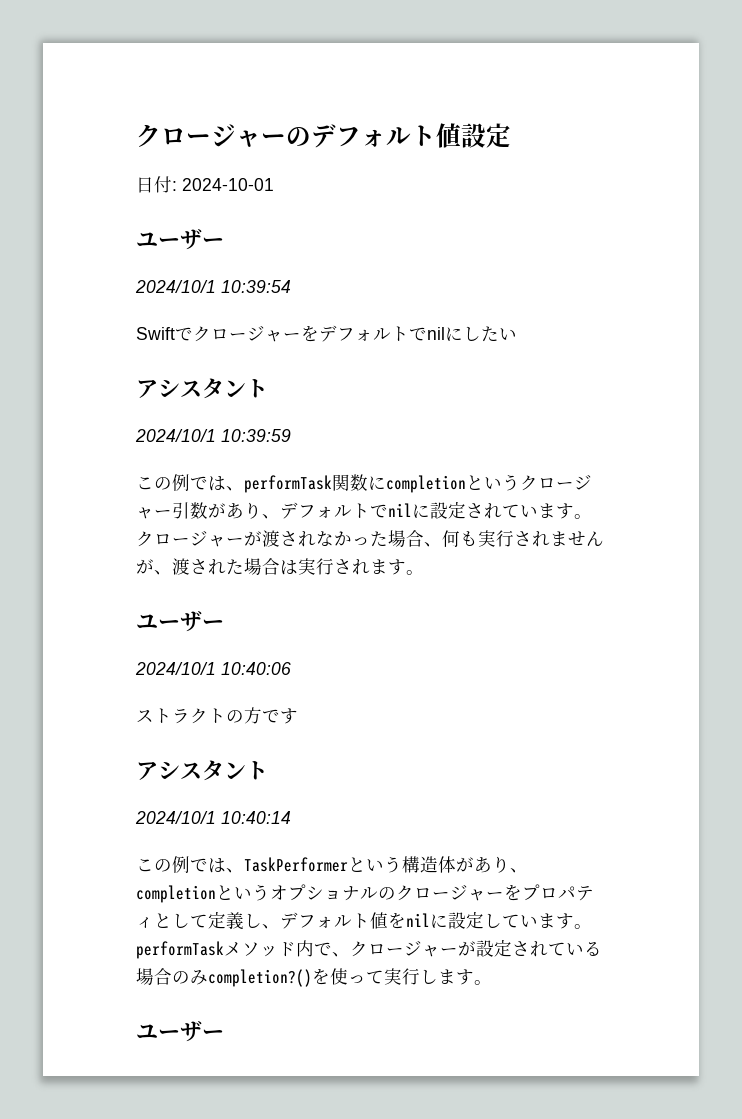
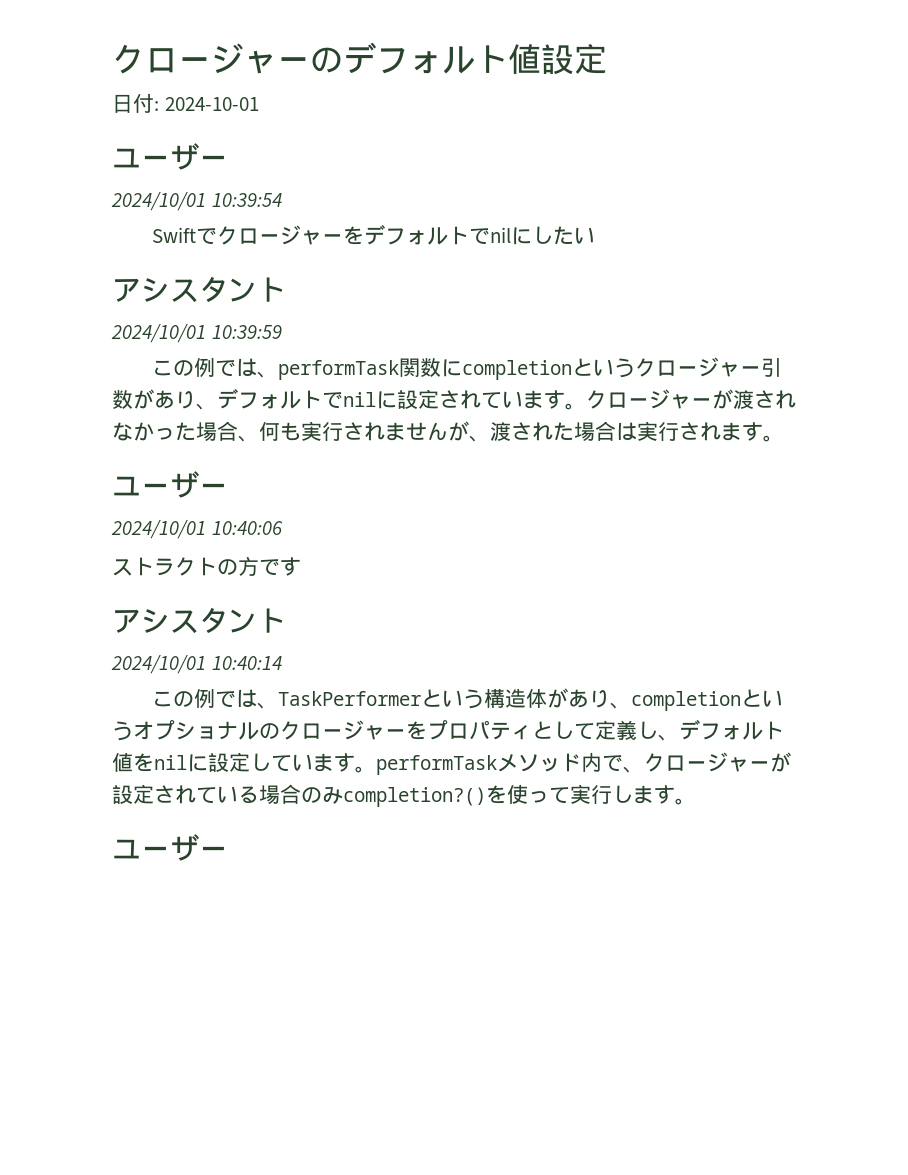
- 2024/10/1 10:39:54
+ 2024/10/01 10:39:54
- 2024/10/1 10:39:59
+ 2024/10/01 10:39:59
- 2024/10/1 10:40:06
+ 2024/10/01 10:40:06
- 2024/10/1 10:40:14
+ 2024/10/01 10:40:14

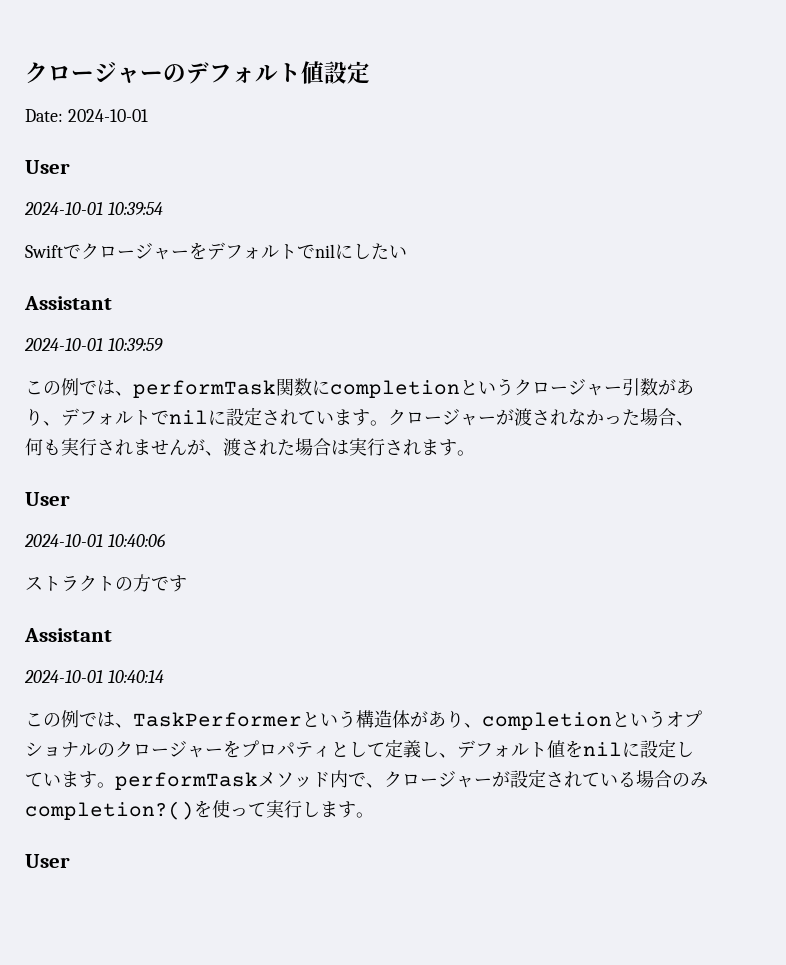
- 日付: 2024-10-01
- ユーザー
- 2024/10/01 10:39:54
+ Date: 2024-10-01
+ User
+ 2024-10-01 10:39:54
  Swiftでクロージャーをデフォルトでnilにしたい
- アシスタント
- 2024/10/01 10:39:59
+ Assistant
+ 2024-10-01 10:39:59
  クロージャーが渡されなかった場合、何も実行されませんが、渡された場合は実行されます。
- ユーザー
- 2024/10/01 10:40:06
+ User
+ 2024-10-01 10:40:06
  ストラクトの方です
- アシスタント
- 2024/10/01 10:40:14
+ Assistant
+ 2024-10-01 10:40:14
  この例では、TaskPerformerという構造体があり、completionというオプショナルのクロージャーをプロパティとして定義し、デフォルト値をnilに設定しています。performTaskメソッド内で、クロージャーが設定されている場合のみcompletion?()を使って実行します。
- ユーザー
+ User

